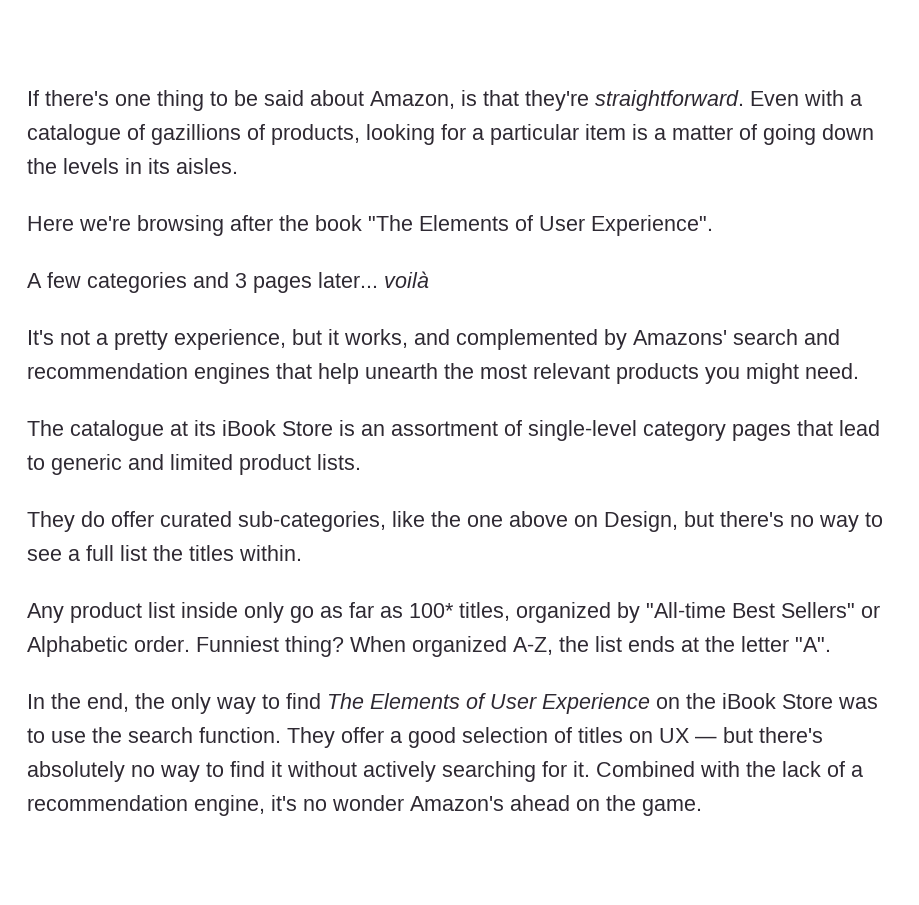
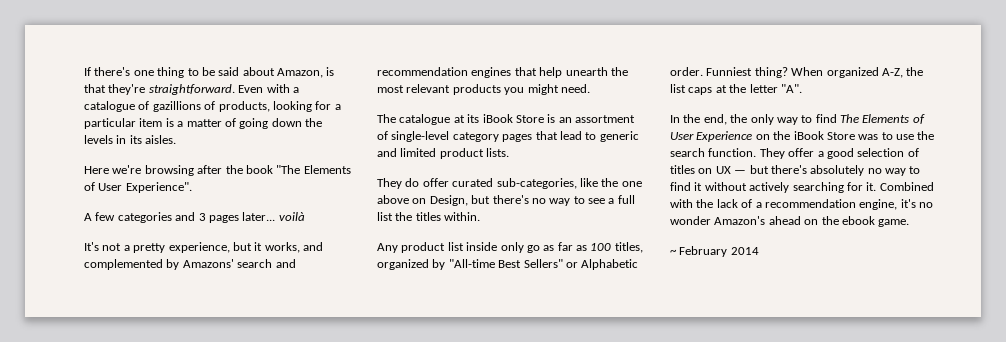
- Any product list inside only go as far as 100* titles, organized by "All-time Best Sellers" or Alphabetic order.
+ Any product list inside only go as far as 100 titles, organized by "All-time Best Sellers" or Alphabetic order.
- When organized A-Z, the list ends at the letter "A".
+ When organized A-Z, the list caps at the letter "A".
- Combined with the lack of a recommendation engine, it's no wonder Amazon's ahead on the game.
+ Combined with the lack of a recommendation engine, it's no wonder Amazon's ahead on the ebook game.
+ ~ February 2014

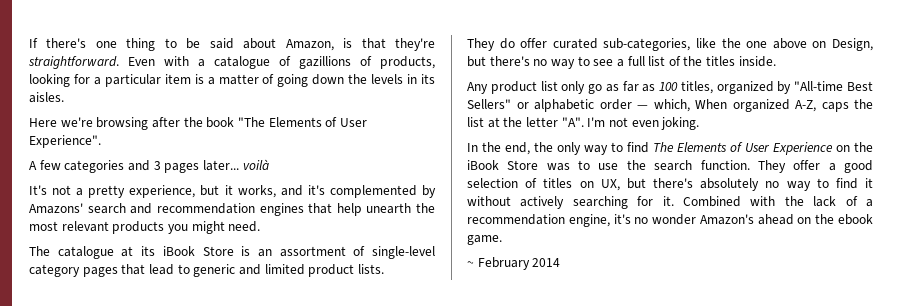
- It's not a pretty experience, but it works, and complemented by Amazons' search and recommendation engines that help unearth the most relevant products you might need.
+ It's not a pretty experience, but it works, and it's complemented by Amazons' search and recommendation engines that help unearth the most relevant products you might need.
- They do offer curated sub-categories, like the one above on Design, but there's no way to see a full list the titles within.
+ They do offer curated sub-categories, like the one above on Design, but there's no way to see a full list of the titles inside.
- Any product list inside only go as far as 100 titles, organized by "All-time Best Sellers" or Alphabetic order. Funniest thing? When organized A-Z, the list caps at the letter "A".
+ Any product list only go as far as 100 titles, organized by "All-time Best Sellers" or alphabetic order — which, When organized A-Z, caps the list at the letter "A". I'm not even joking.
- They offer a good selection of titles on UX — but there's absolutely no way to find it without actively searching for it.
+ They offer a good selection of titles on UX, but there's absolutely no way to find it without actively searching for it.

